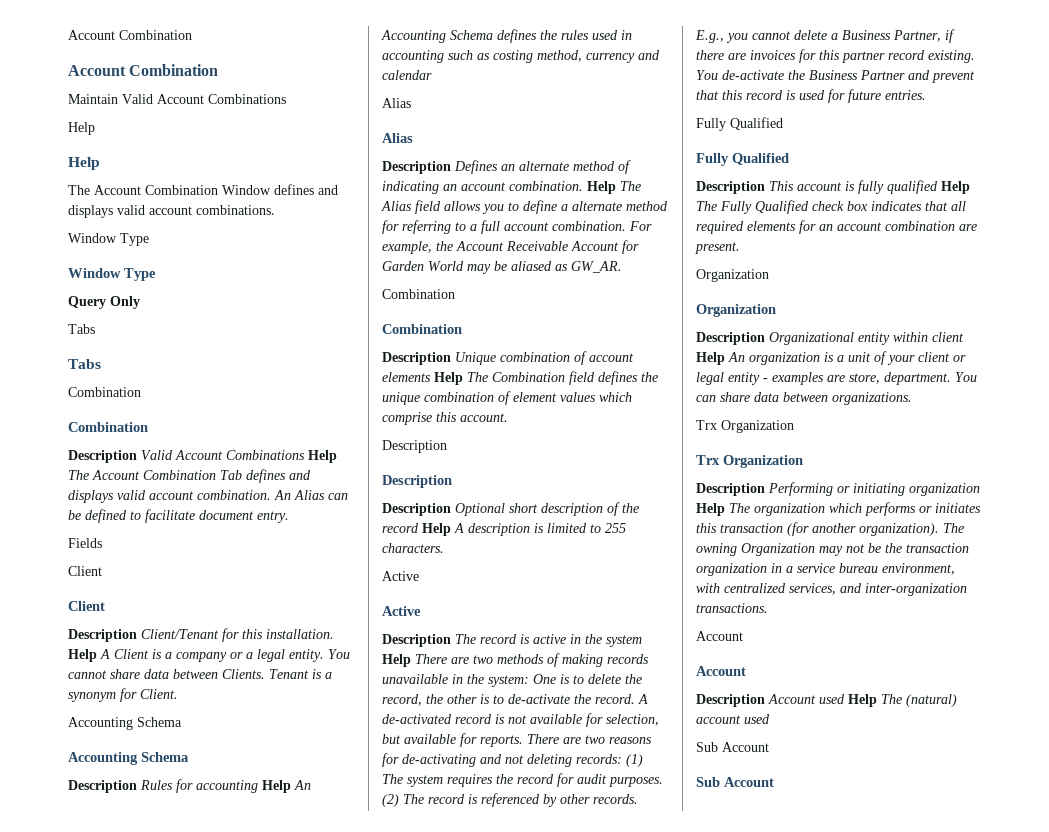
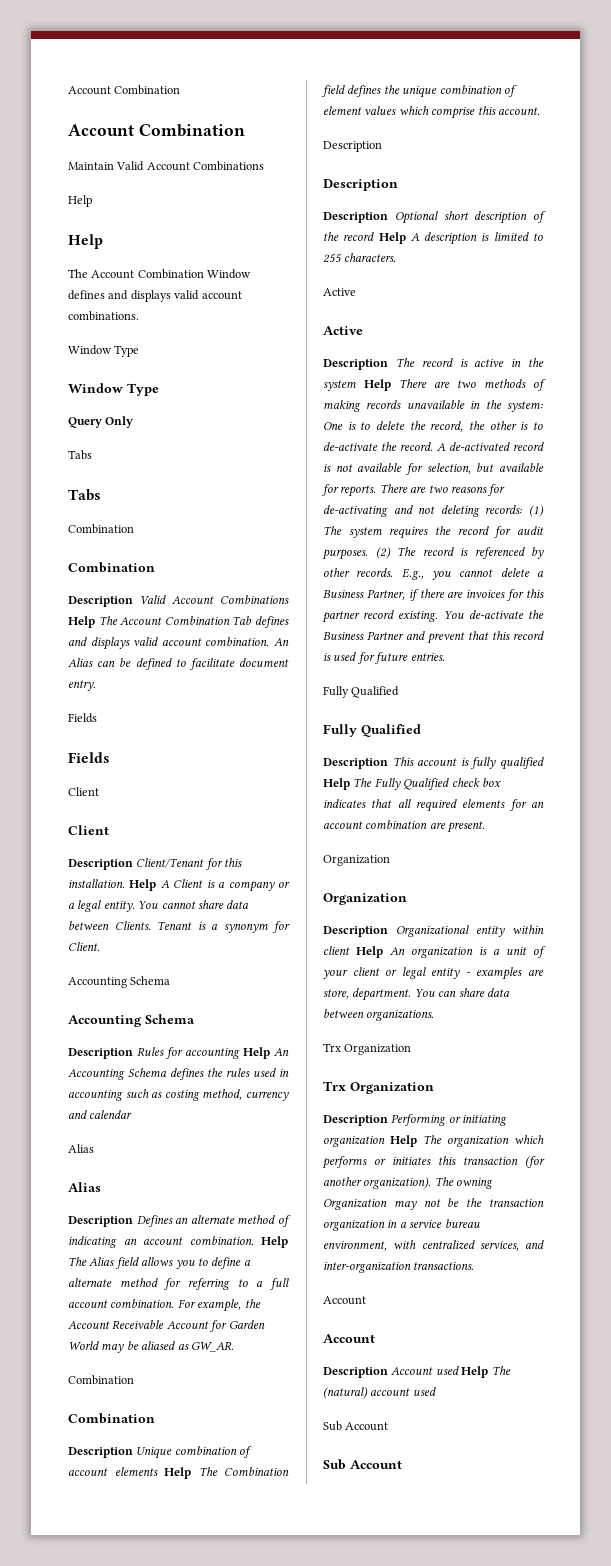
  An Alias can be defined to facilitate document entry.
+ Fields

